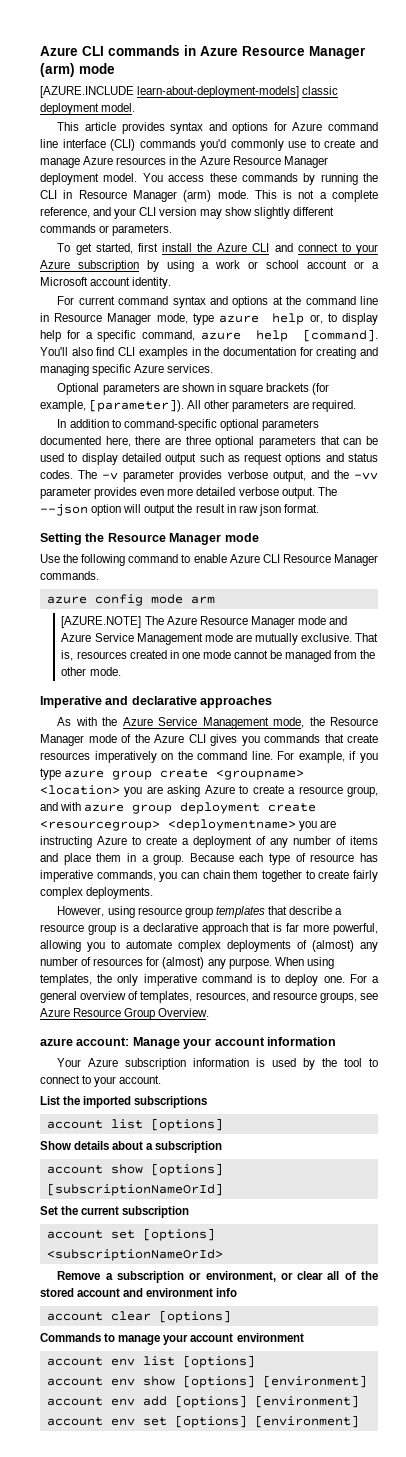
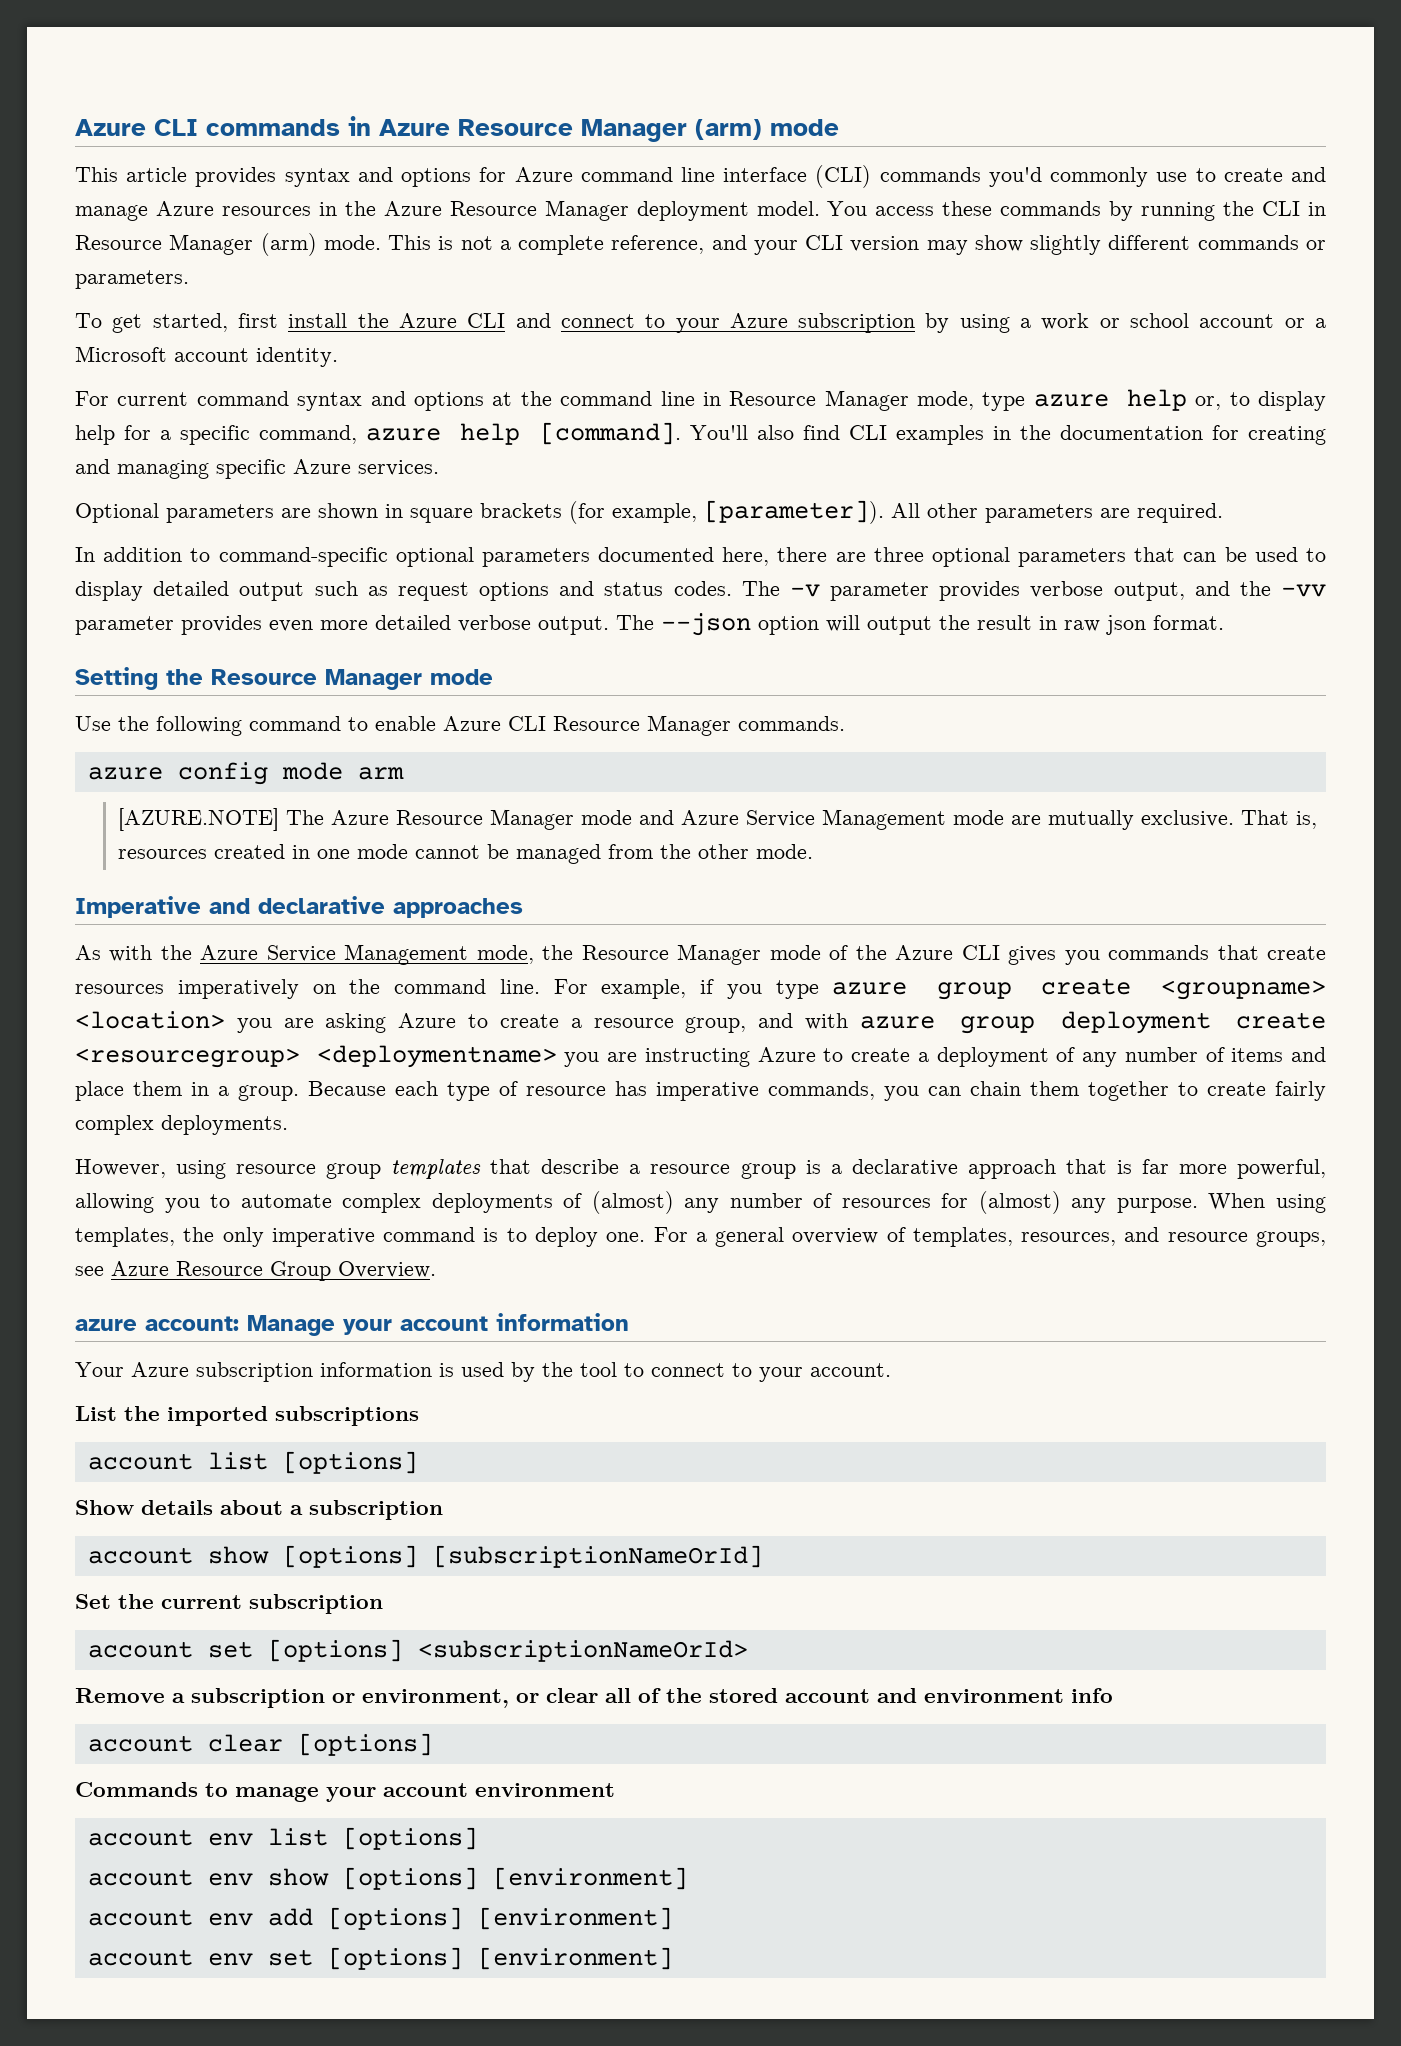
- [AZURE.INCLUDE learn-about-deployment-models] classic deployment model.

